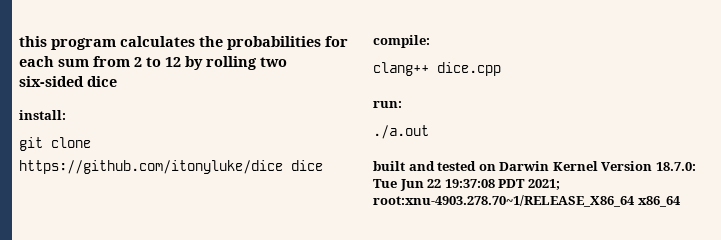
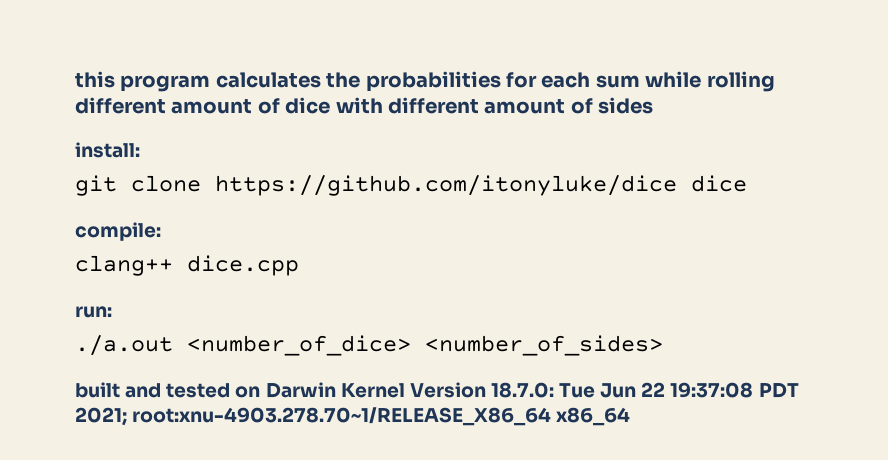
- this program calculates the probabilities for each sum from 2 to 12 by rolling two six-sided dice
+ this program calculates the probabilities for each sum while rolling different amount of dice with different amount of sides
- ./a.out
+ ./a.out <number_of_dice> <number_of_sides>

